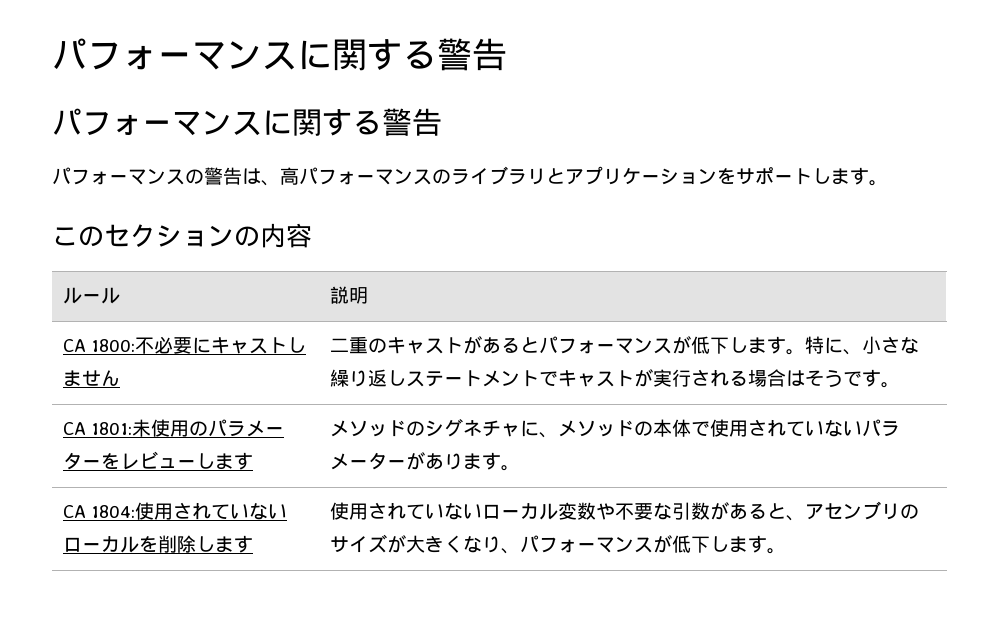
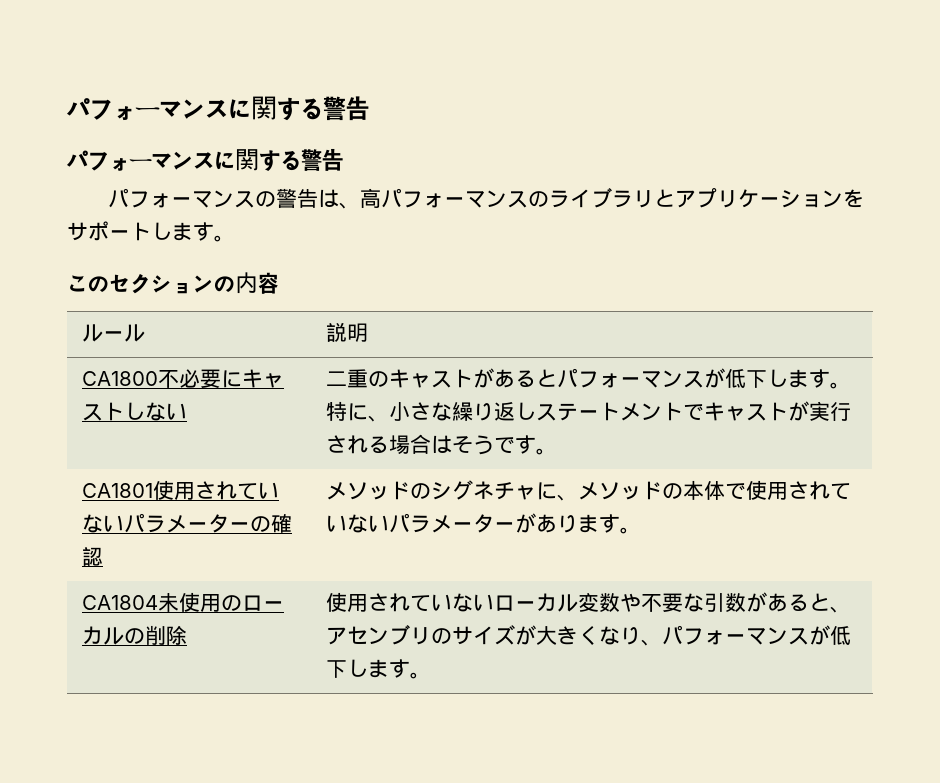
- CA 1800:不必要にキャストしません | 二重のキャストがあるとパフォーマンスが低下します。特に、小さな繰り返しステートメントでキャストが実行される場合はそうです。
+ CA1800不必要にキャストしない | 二重のキャストがあるとパフォーマンスが低下します。特に、小さな繰り返しステートメントでキャストが実行される場合はそうです。
- CA 1801:未使用のパラメーターをレビューします | メソッドのシグネチャに、メソッドの本体で使用されていないパラメーターがあります。
+ CA1801使用されていないパラメーターの確認 | メソッドのシグネチャに、メソッドの本体で使用されていないパラメーターがあります。
- CA 1804:使用されていないローカルを削除します | 使用されていないローカル変数や不要な引数があると、アセンブリのサイズが大きくなり、パフォーマンスが低下します。
+ CA1804未使用のローカルの削除 | 使用されていないローカル変数や不要な引数があると、アセンブリのサイズが大きくなり、パフォーマンスが低下します。

